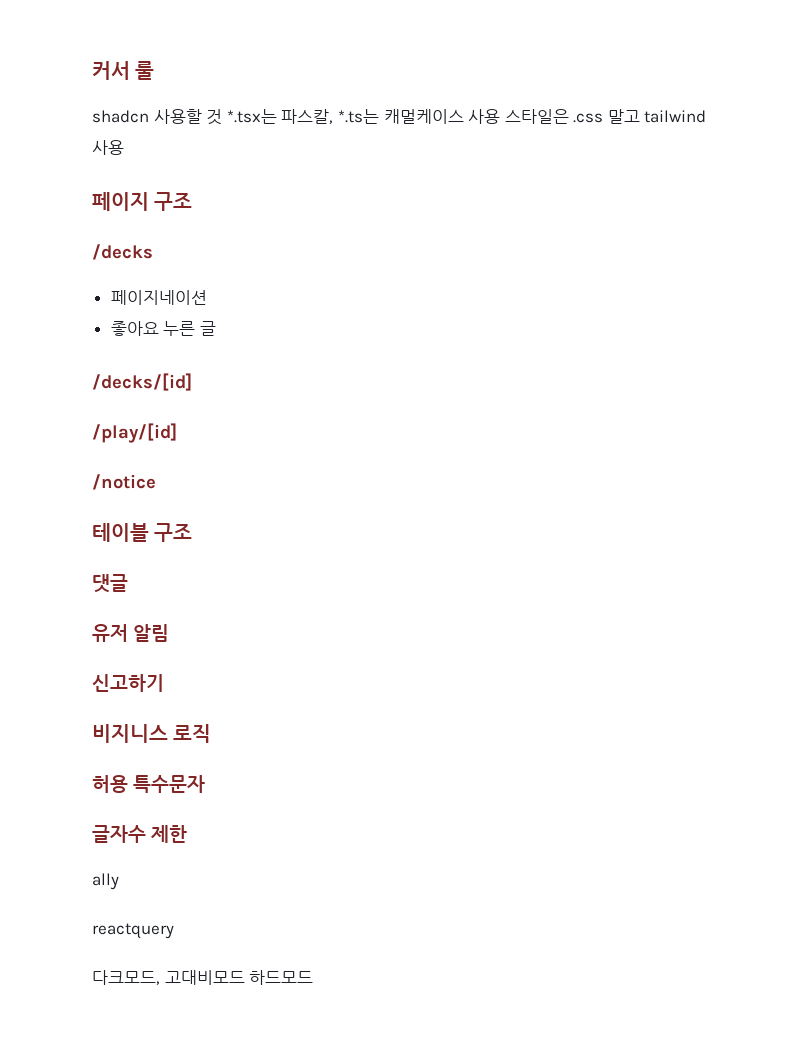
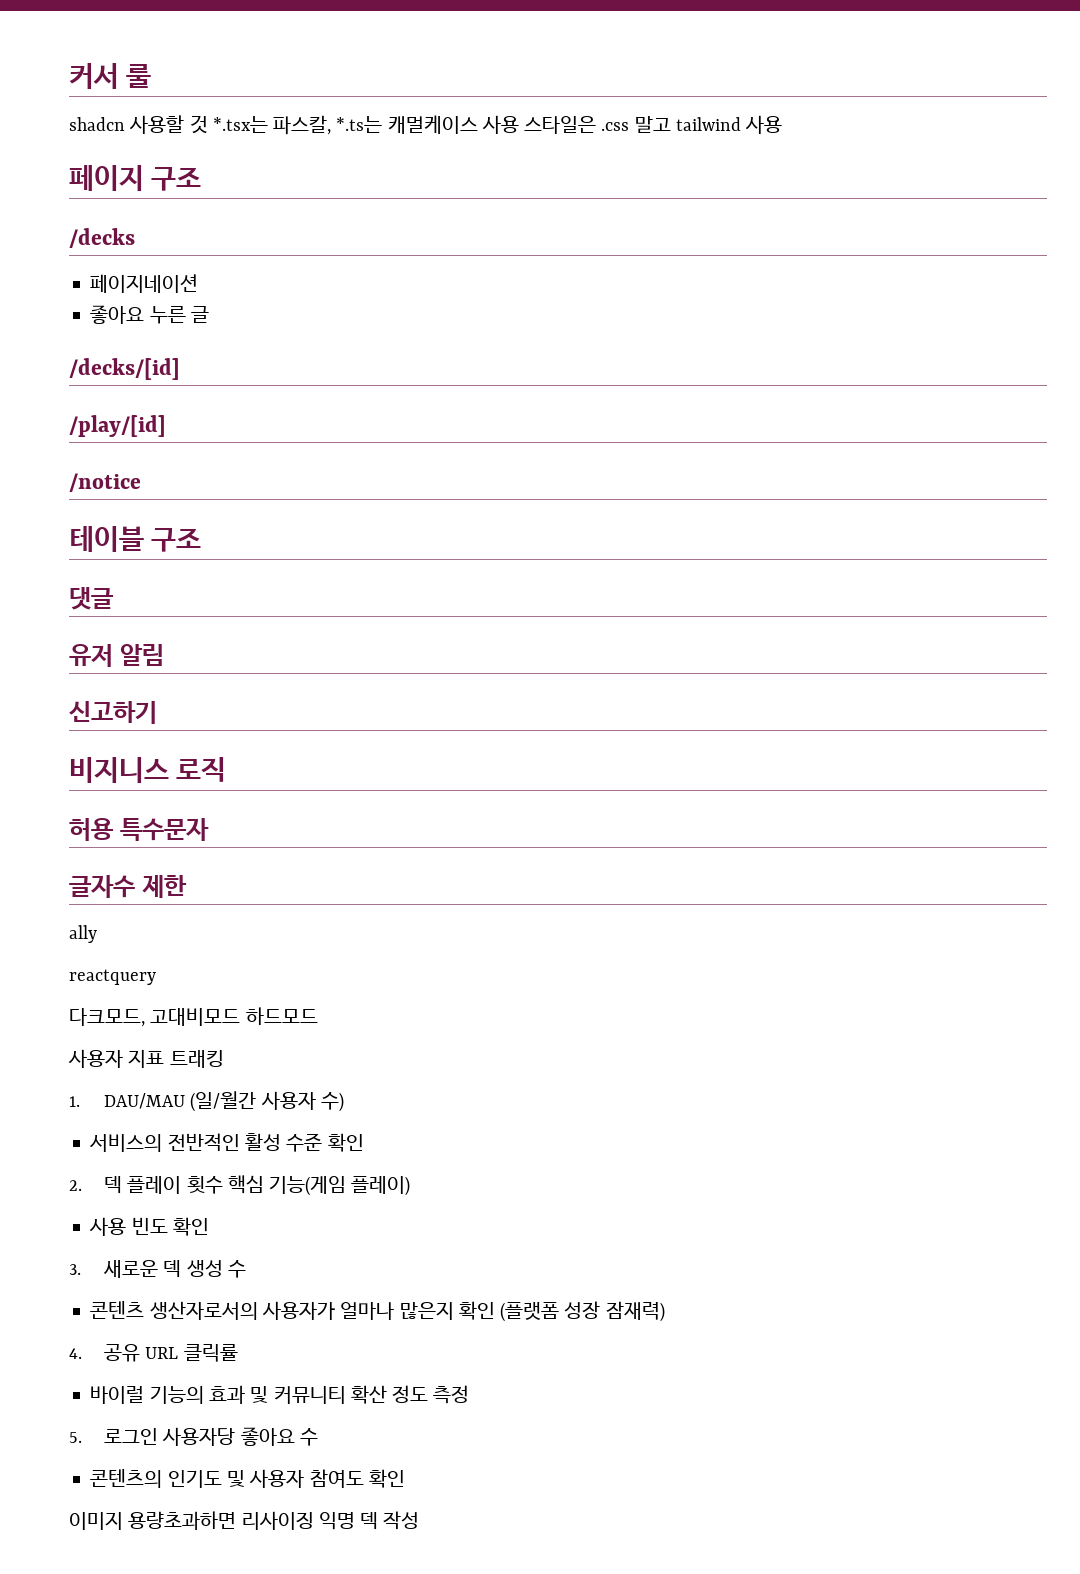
+ 사용자 지표 트래킹
+ 1. DAU/MAU (일/월간 사용자 수)
+ 서비스의 전반적인 활성 수준 확인
+ 2. 덱 플레이 횟수 핵심 기능(게임 플레이)
+ 사용 빈도 확인
+ 3. 새로운 덱 생성 수
+ 콘텐츠 생산자로서의 사용자가 얼마나 많은지 확인 (플랫폼 성장 잠재력)
+ 4. 공유 URL 클릭률
+ 바이럴 기능의 효과 및 커뮤니티 확산 정도 측정
+ 5. 로그인 사용자당 좋아요 수
+ 콘텐츠의 인기도 및 사용자 참여도 확인
+ 이미지 용량초과하면 리사이징 익명 덱 작성

